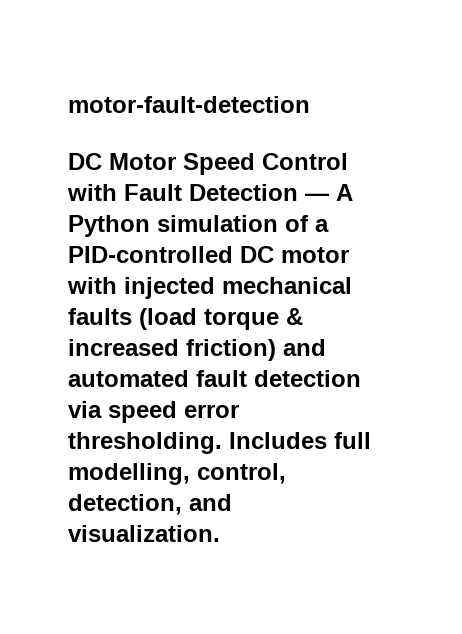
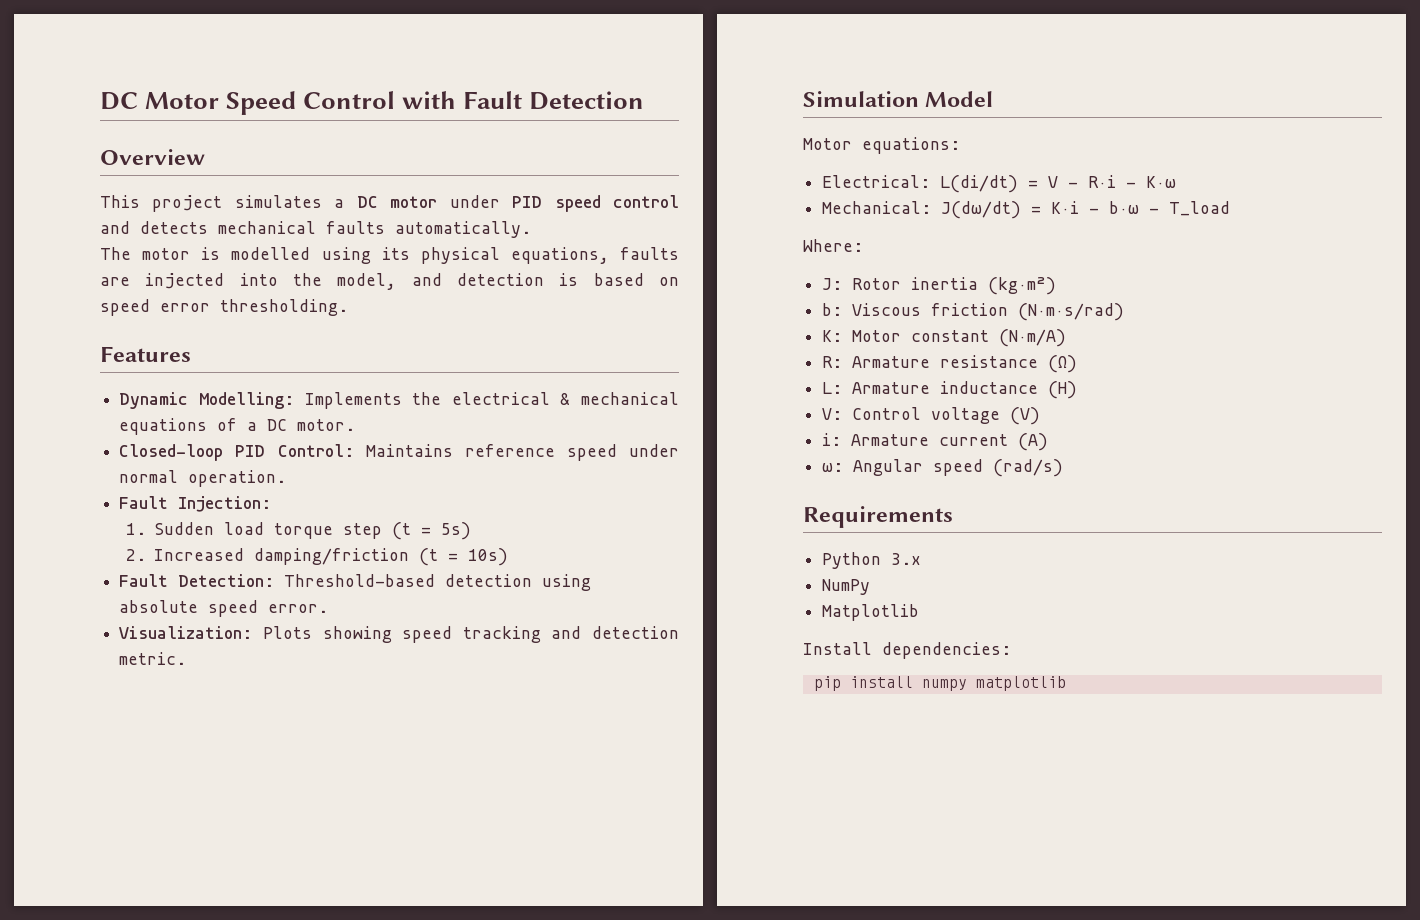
- motor-fault-detection
- DC Motor Speed Control with Fault Detection — A Python simulation of a PID-controlled DC motor with injected mechanical faults (load torque & increased friction) and automated fault detection via speed error thresholding. Includes full modelling, control, detection, and visualization.
+ DC Motor Speed Control with Fault Detection
+ Overview
+ This project simulates a DC motor under PID speed control and detects mechanical faults automatically.
+ The motor is modelled using its physical equations, faults are injected into the model, and detection is based on speed error thresholding.
+ Features
+ Dynamic Modelling: Implements the electrical & mechanical equations of a DC motor.
+ Closed-loop PID Control: Maintains reference speed under normal operation.
+ Fault Injection:
+ 1. Sudden load torque step (t = 5s)
+ 2. Increased damping/friction (t = 10s)
+ Fault Detection: Threshold-based detection using absolute speed error.
+ Visualization: Plots showing speed tracking and detection metric.
+ Simulation Model
+ Motor equations:
+ Electrical: L(di/dt) = V - R·i - K·ω
+ Mechanical: J(dω/dt) = K·i - b·ω - T_load
+ Where:
+ J: Rotor inertia (kg·m²)
+ b: Viscous friction (N·m·s/rad)
+ K: Motor constant (N·m/A)
+ R: Armature resistance (Ω)
+ L: Armature inductance (H)
+ V: Control voltage (V)
+ i: Armature current (A)
+ ω: Angular speed (rad/s)
+ Requirements
+ Python 3.x
+ NumPy
+ Matplotlib
+ Install dependencies:
+ pip install numpy matplotlib

